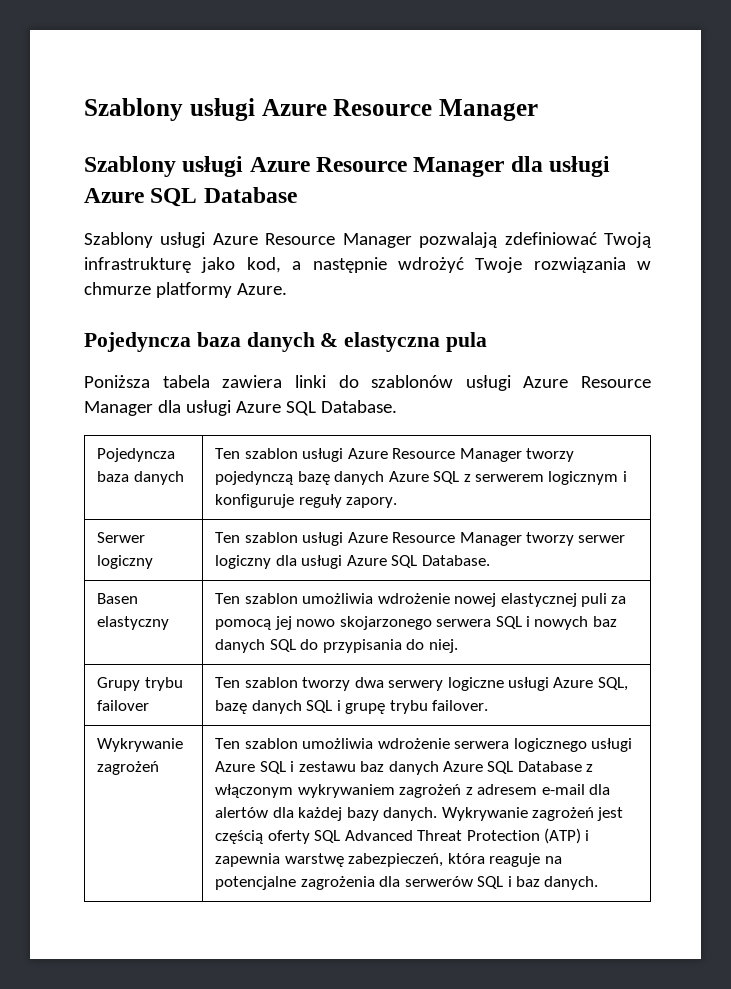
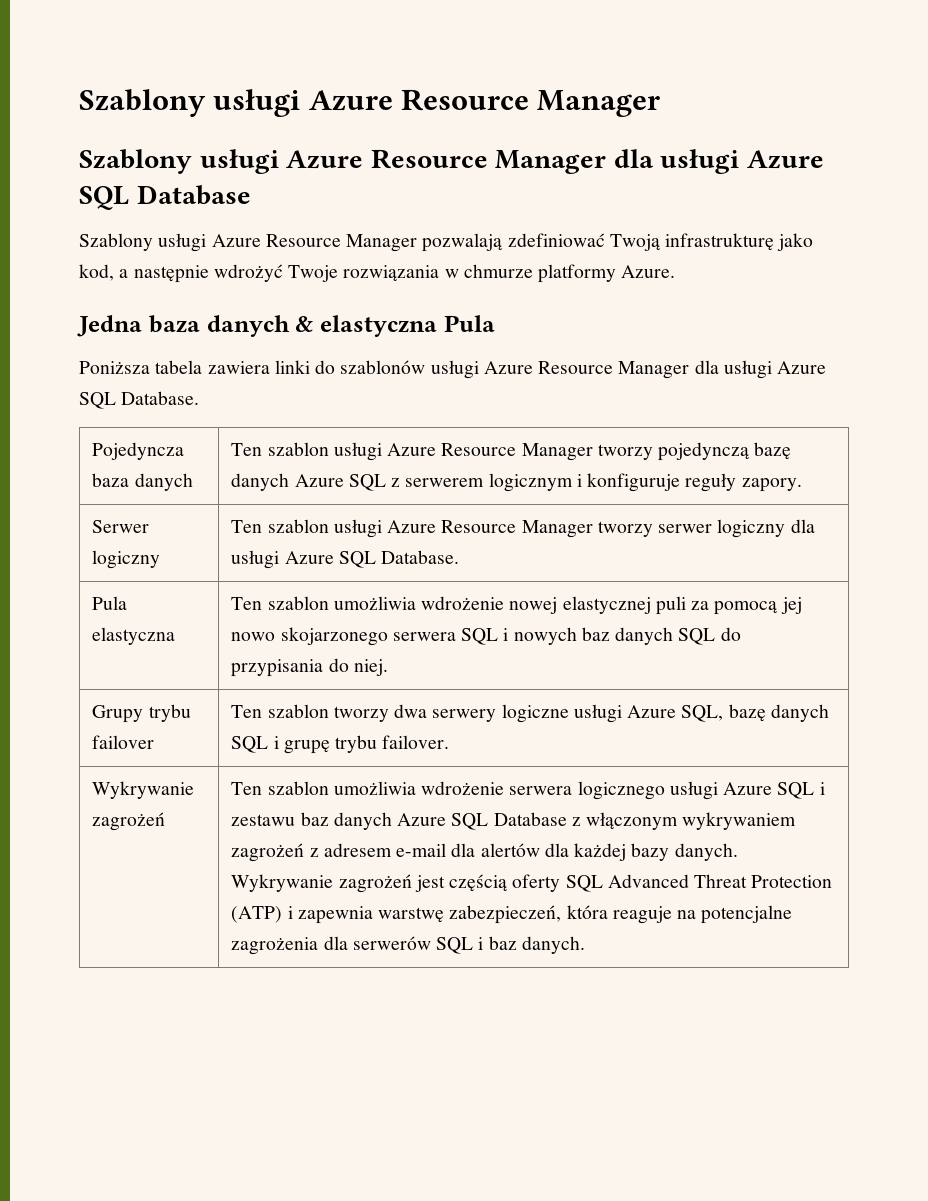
- Pojedyncza baza danych & elastyczna pula
+ Jedna baza danych & elastyczna Pula
- Basen elastyczny | Ten szablon umożliwia wdrożenie nowej elastycznej puli za pomocą jej nowo skojarzonego serwera SQL i nowych baz danych SQL do przypisania do niej.
+ Pula elastyczna | Ten szablon umożliwia wdrożenie nowej elastycznej puli za pomocą jej nowo skojarzonego serwera SQL i nowych baz danych SQL do przypisania do niej.

